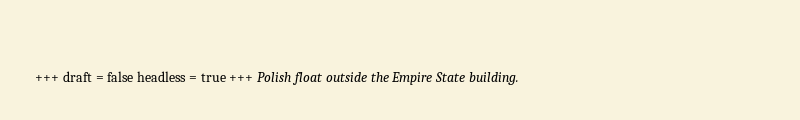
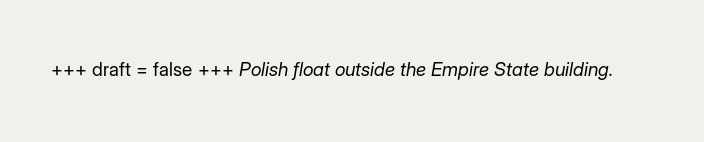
- +++ draft = false headless = true +++ Polish float outside the Empire State building.
+ +++ draft = false +++ Polish float outside the Empire State building.

